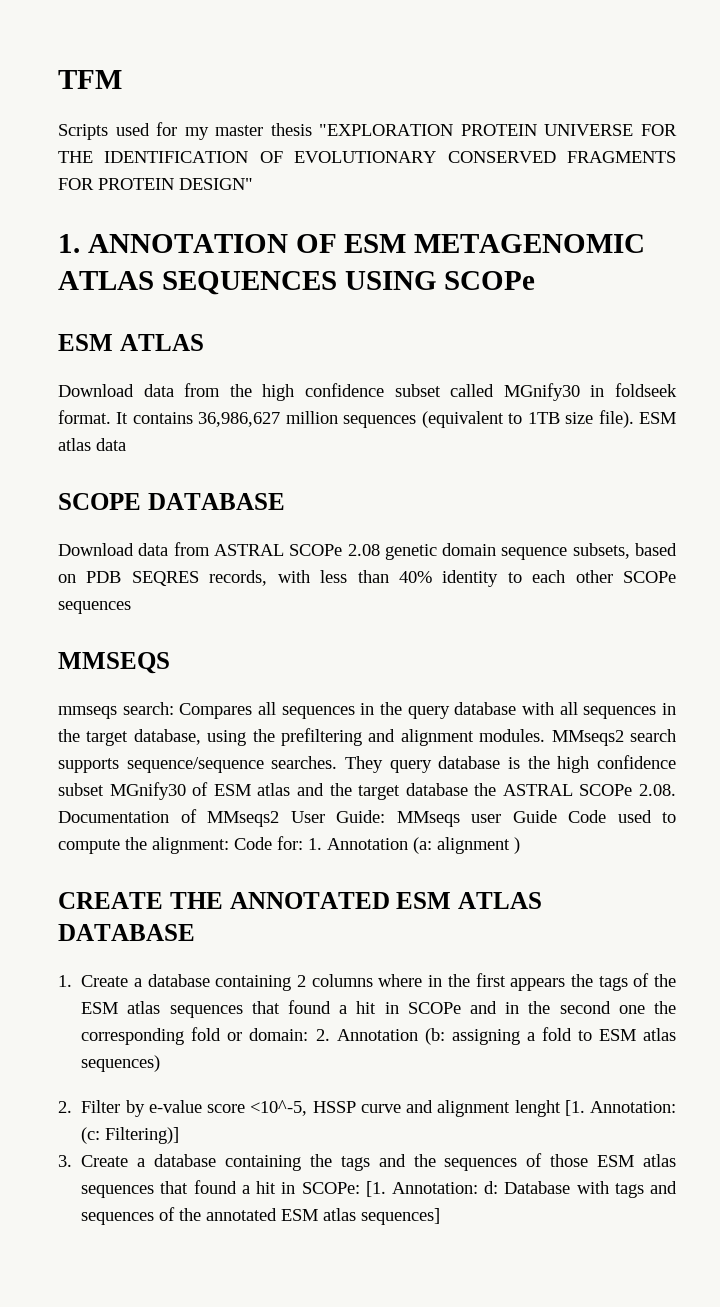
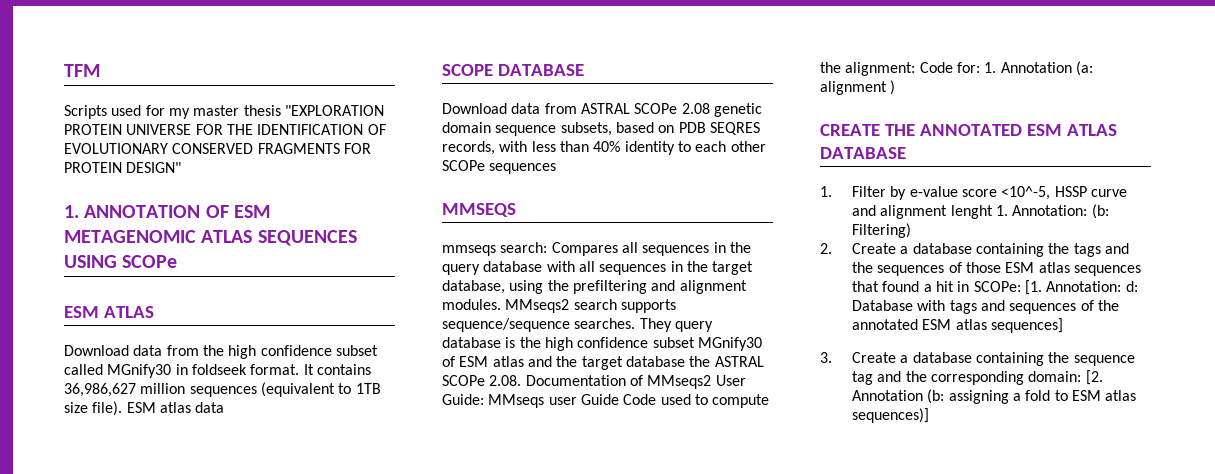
- 1. Create a database containing 2 columns where in the first appears the tags of the ESM atlas sequences that found a hit in SCOPe and in the second one the corresponding fold or domain: 2. Annotation (b: assigning a fold to ESM atlas sequences)
- 2. Filter by e-value score <10^-5, HSSP curve and alignment lenght [1. Annotation: (c: Filtering)]
- 3. Create a database containing the tags and the sequences of those ESM atlas sequences that found a hit in SCOPe: [1. Annotation: d: Database with tags and sequences of the annotated ESM atlas sequences]
+ 1. Filter by e-value score <10^-5, HSSP curve and alignment lenght 1. Annotation: (b: Filtering)
+ 2. Create a database containing the tags and the sequences of those ESM atlas sequences that found a hit in SCOPe: [1. Annotation: d: Database with tags and sequences of the annotated ESM atlas sequences]
+ 3. Create a database containing the sequence tag and the corresponding domain: [2. Annotation (b: assigning a fold to ESM atlas sequences)]

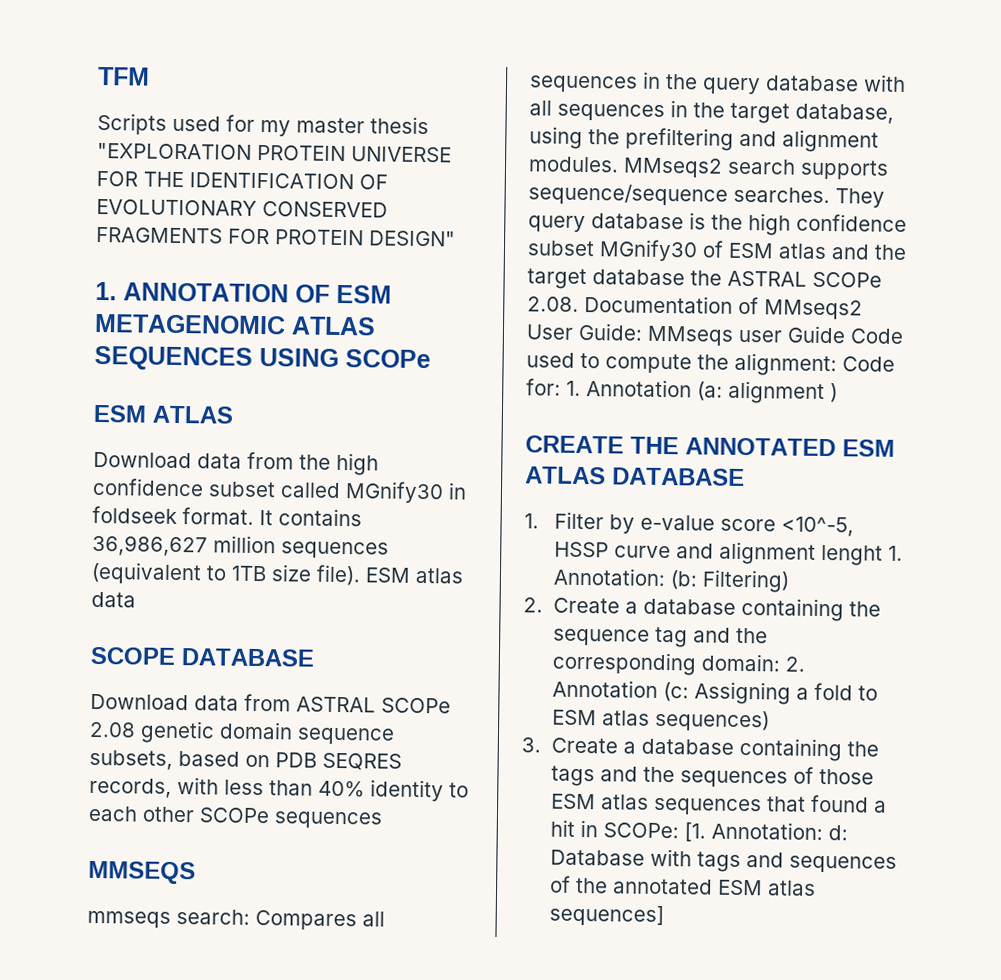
- 2. Create a database containing the tags and the sequences of those ESM atlas sequences that found a hit in SCOPe: [1. Annotation: d: Database with tags and sequences of the annotated ESM atlas sequences]
+ 2. Create a database containing the sequence tag and the corresponding domain: 2. Annotation (c: Assigning a fold to ESM atlas sequences)
+ 3. Create a database containing the tags and the sequences of those ESM atlas sequences that found a hit in SCOPe: [1. Annotation: d: Database with tags and sequences of the annotated ESM atlas sequences]
- 3. Create a database containing the sequence tag and the corresponding domain: [2. Annotation (b: assigning a fold to ESM atlas sequences)]

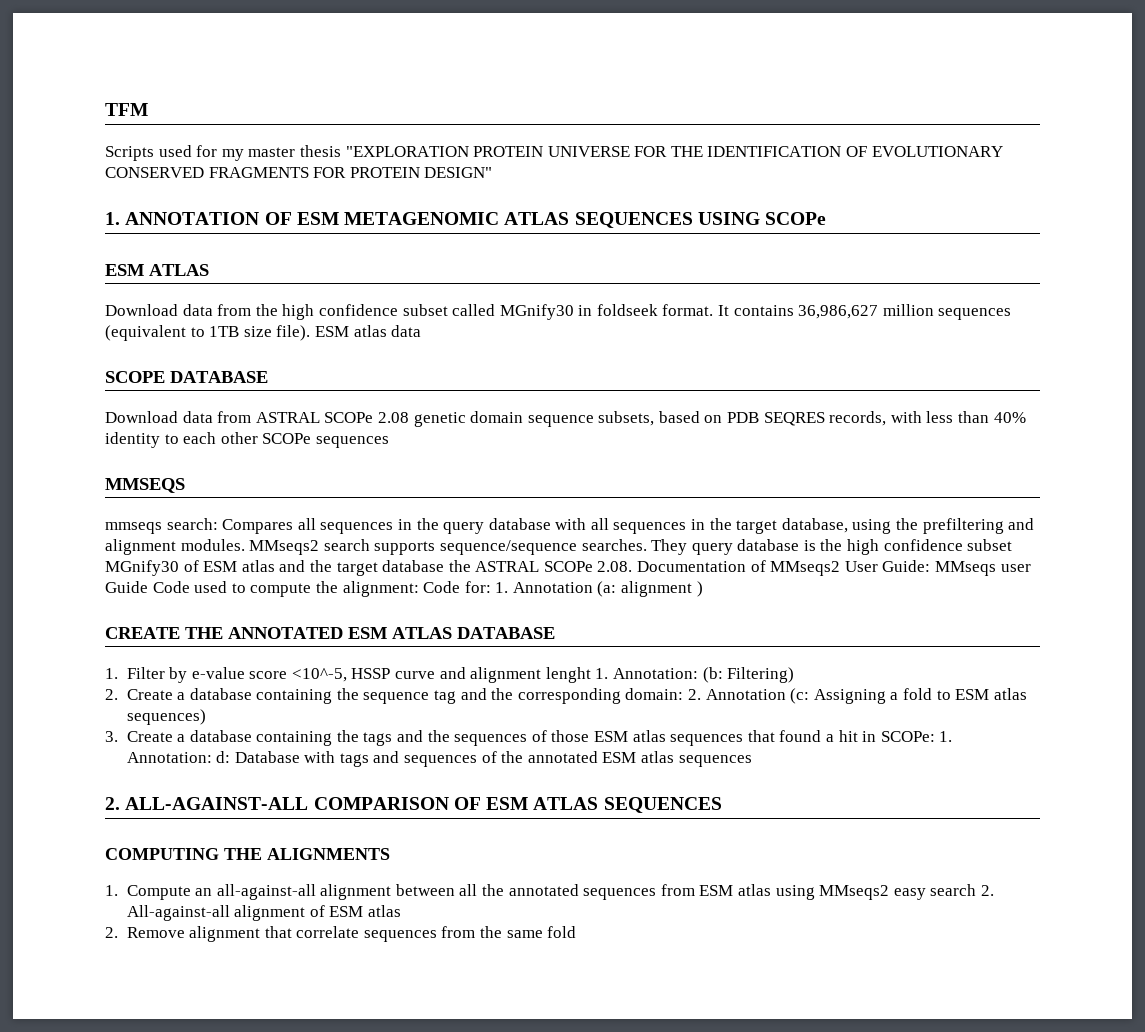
- 3. Create a database containing the tags and the sequences of those ESM atlas sequences that found a hit in SCOPe: [1. Annotation: d: Database with tags and sequences of the annotated ESM atlas sequences]
+ 3. Create a database containing the tags and the sequences of those ESM atlas sequences that found a hit in SCOPe: 1. Annotation: d: Database with tags and sequences of the annotated ESM atlas sequences
+ 2. ALL-AGAINST-ALL COMPARISON OF ESM ATLAS SEQUENCES
+ COMPUTING THE ALIGNMENTS
+ 1. Compute an all-against-all alignment between all the annotated sequences from ESM atlas using MMseqs2 easy search 2. All-against-all alignment of ESM atlas
+ 2. Remove alignment that correlate sequences from the same fold

